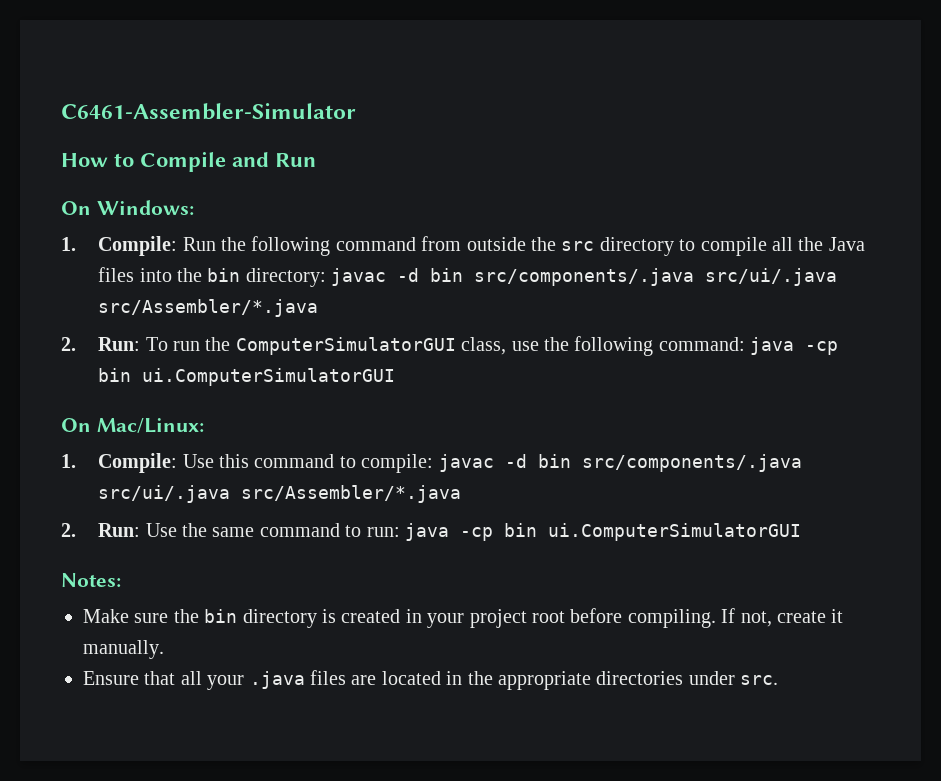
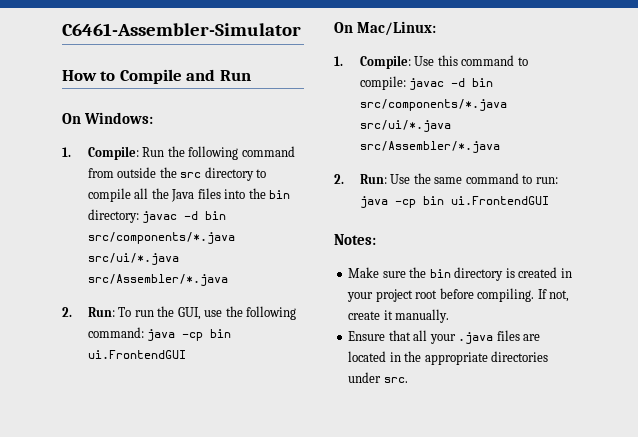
- 1. Compile: Run the following command from outside the src directory to compile all the Java files into the bin directory: javac -d bin src/components/.java src/ui/.java src/Assembler/*.java
+ 1. Compile: Run the following command from outside the src directory to compile all the Java files into the bin directory: javac -d bin src/components/*.java src/ui/*.java src/Assembler/*.java
- 2. Run: To run the ComputerSimulatorGUI class, use the following command: java -cp bin ui.ComputerSimulatorGUI
+ 2. Run: To run the GUI, use the following command: java -cp bin ui.FrontendGUI
- 1. Compile: Use this command to compile: javac -d bin src/components/.java src/ui/.java src/Assembler/*.java
+ 1. Compile: Use this command to compile: javac -d bin src/components/*.java src/ui/*.java src/Assembler/*.java
- 2. Run: Use the same command to run: java -cp bin ui.ComputerSimulatorGUI
+ 2. Run: Use the same command to run: java -cp bin ui.FrontendGUI

